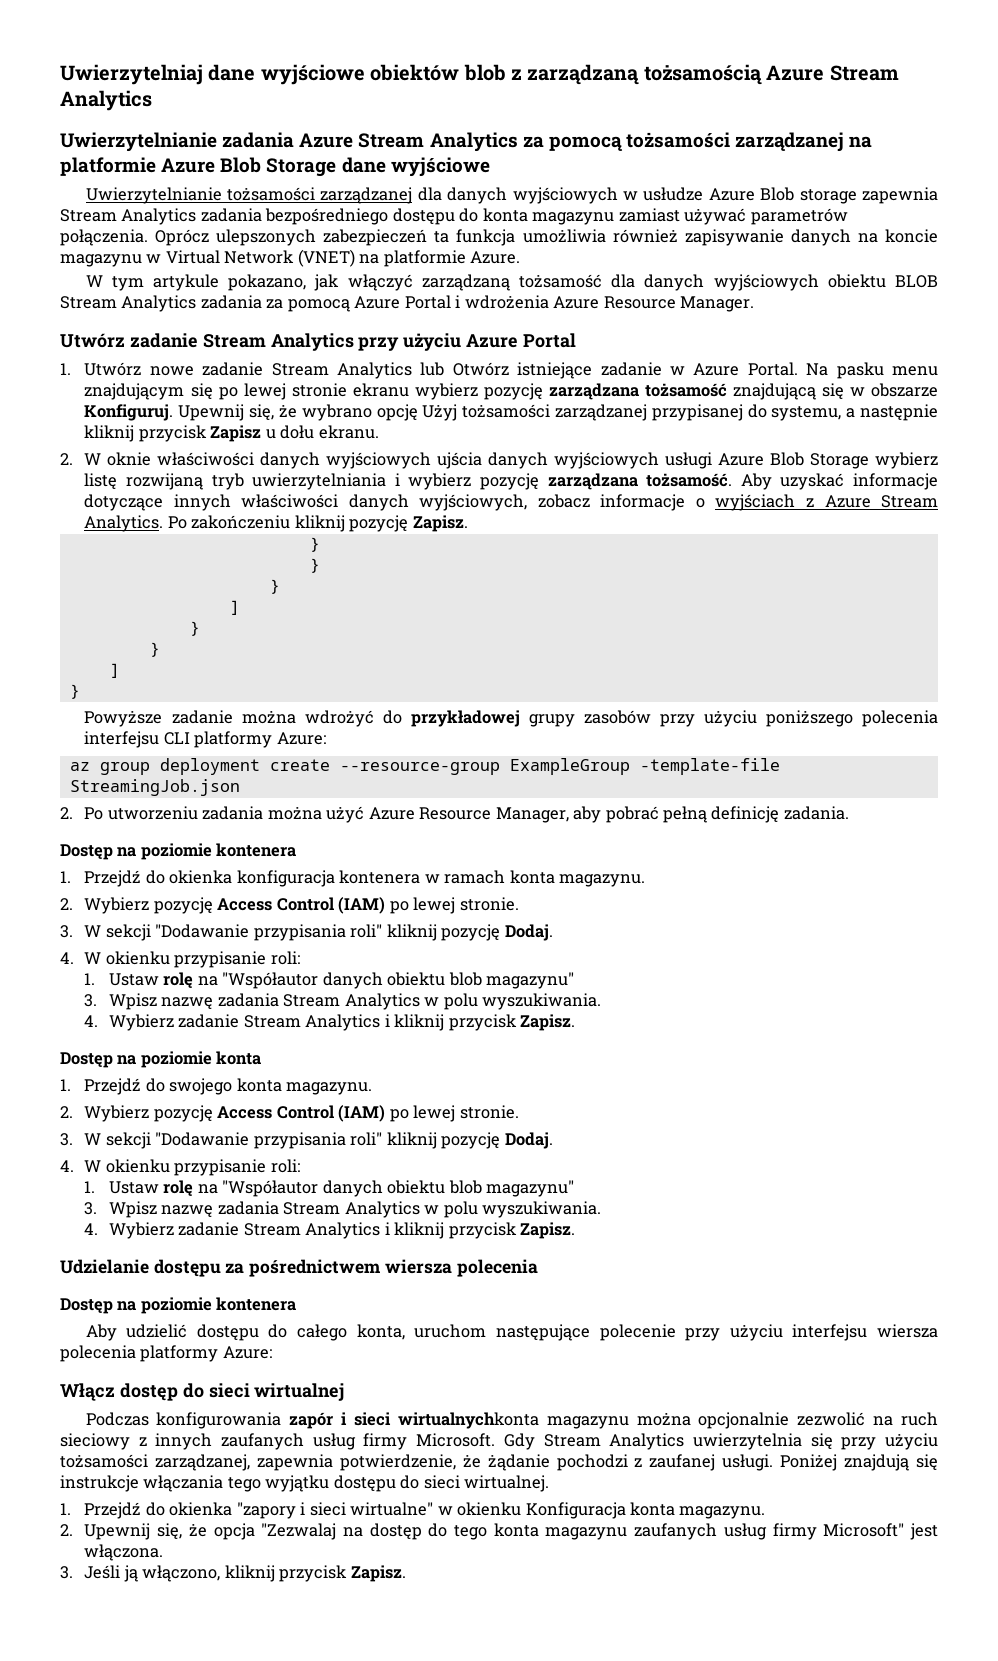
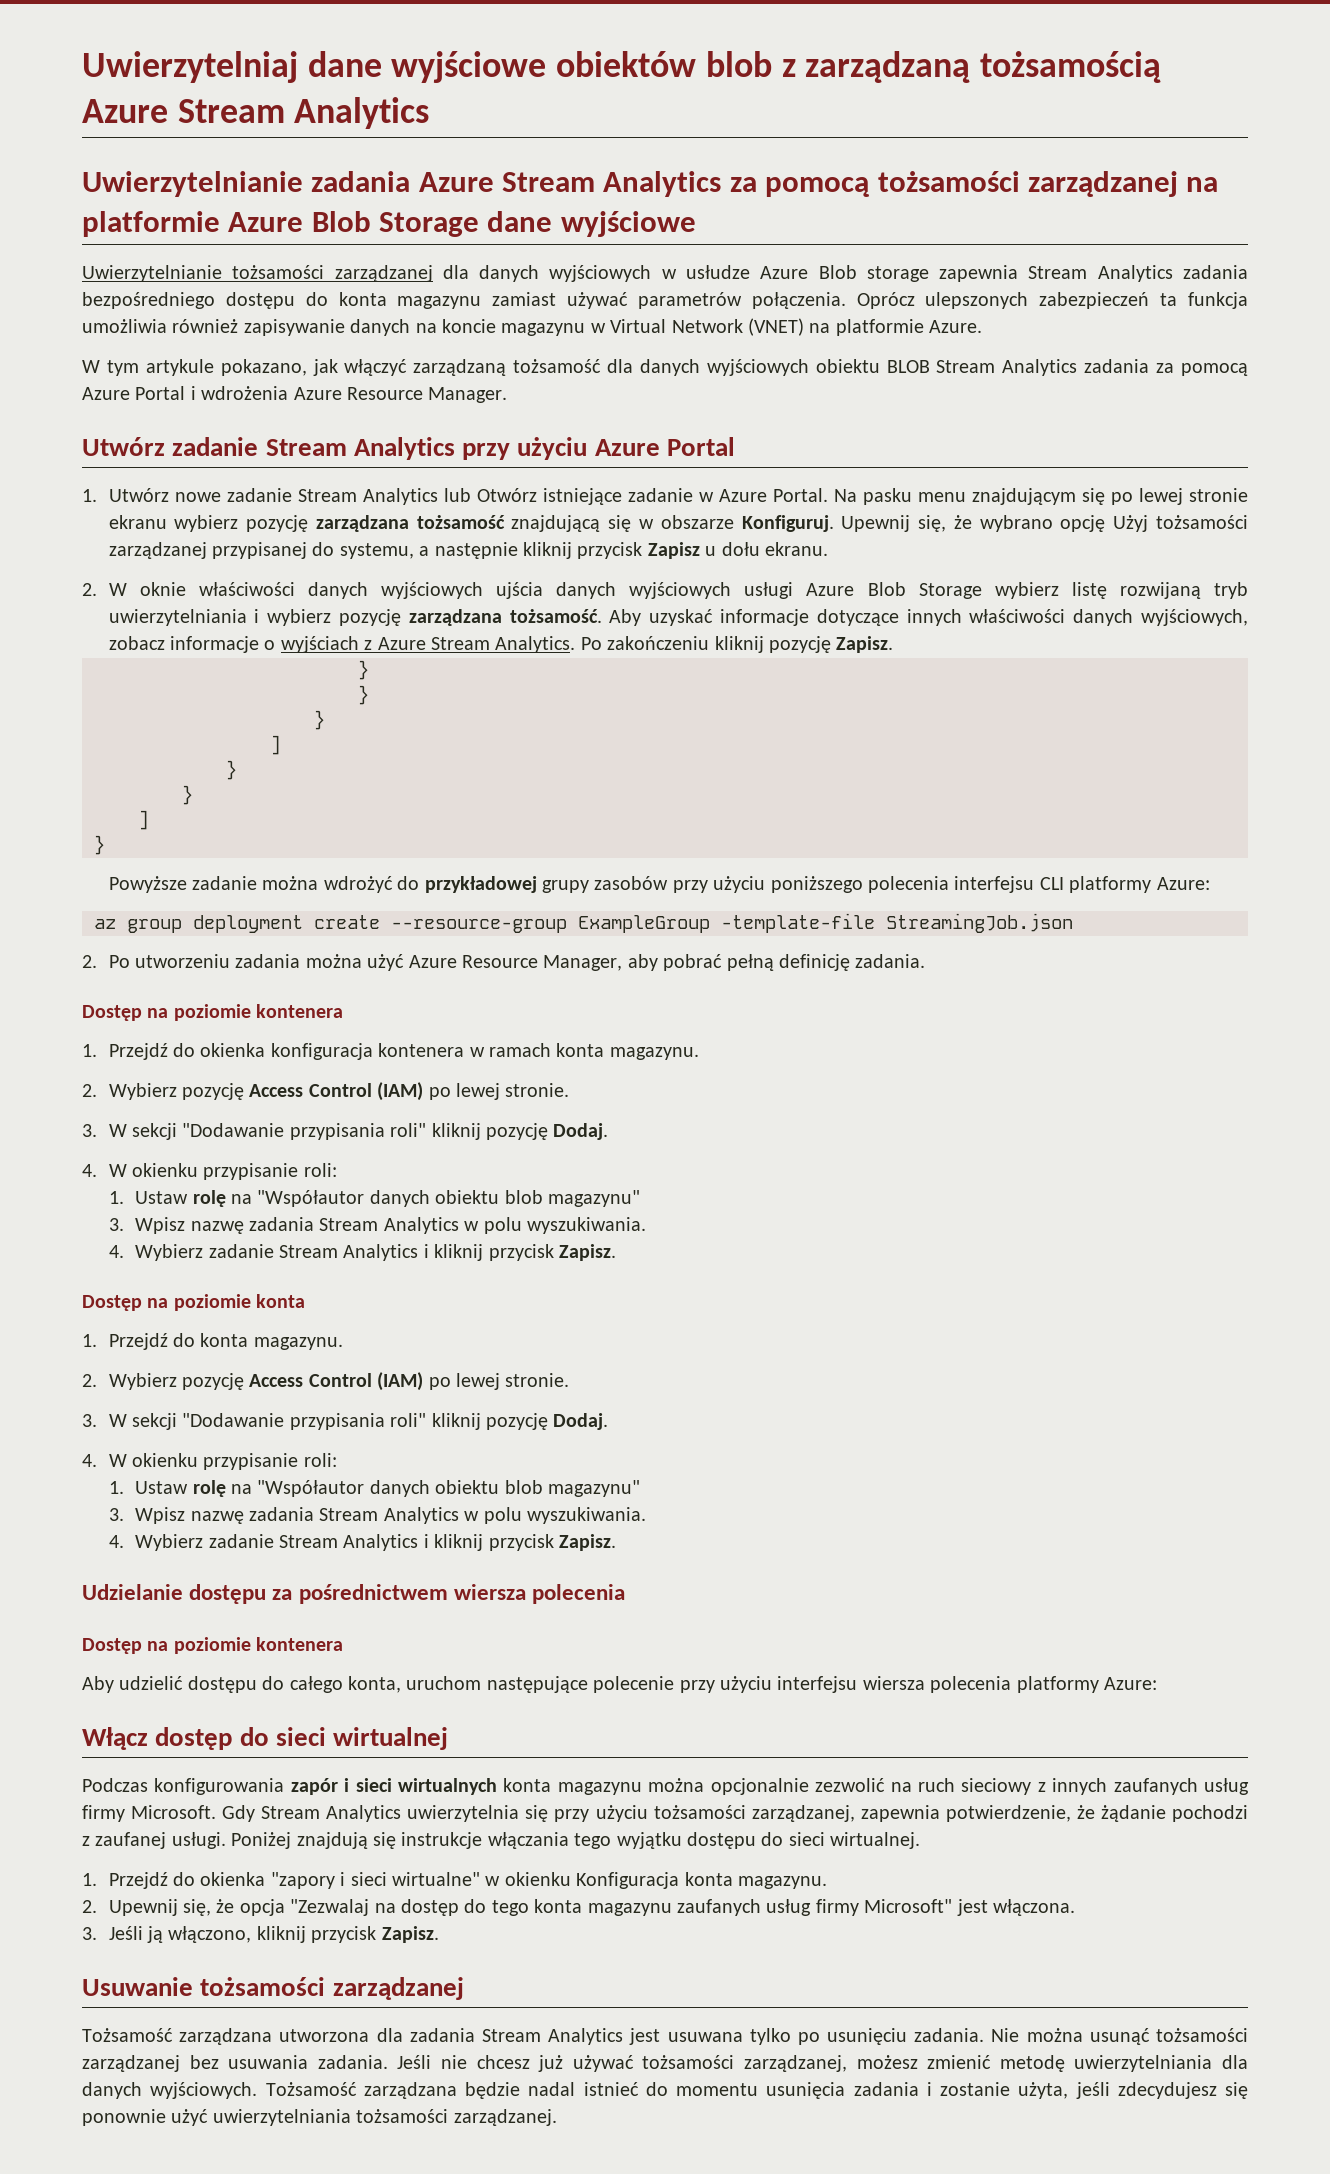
- 1. Przejdź do swojego konta magazynu.
+ 1. Przejdź do konta magazynu.
- Podczas konfigurowania zapór i sieci wirtualnychkonta magazynu można opcjonalnie zezwolić na ruch sieciowy z innych zaufanych usług firmy Microsoft.
+ Podczas konfigurowania zapór i sieci wirtualnych konta magazynu można opcjonalnie zezwolić na ruch sieciowy z innych zaufanych usług firmy Microsoft.
+ Usuwanie tożsamości zarządzanej
+ Tożsamość zarządzana utworzona dla zadania Stream Analytics jest usuwana tylko po usunięciu zadania. Nie można usunąć tożsamości zarządzanej bez usuwania zadania. Jeśli nie chcesz już używać tożsamości zarządzanej, możesz zmienić metodę uwierzytelniania dla danych wyjściowych. Tożsamość zarządzana będzie nadal istnieć do momentu usunięcia zadania i zostanie użyta, jeśli zdecydujesz się ponownie użyć uwierzytelniania tożsamości zarządzanej.

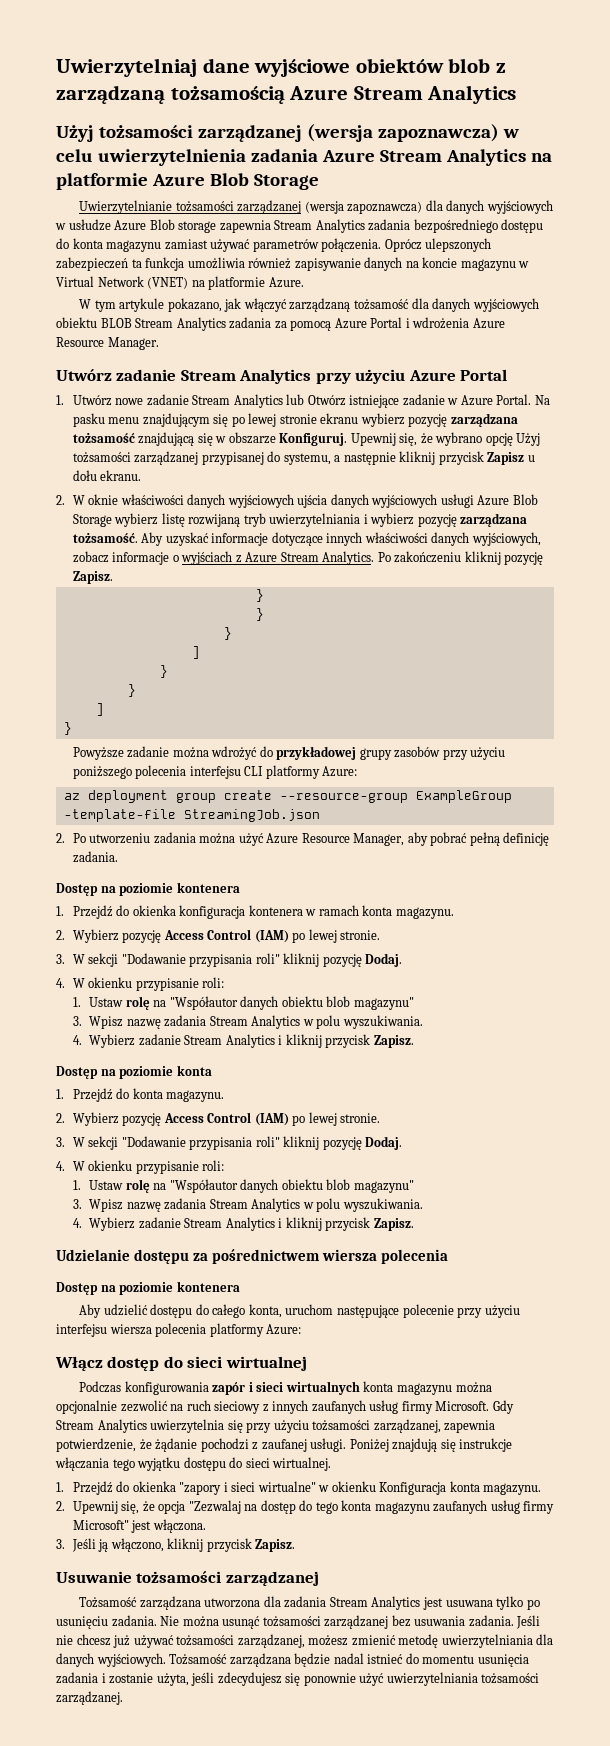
- Uwierzytelnianie zadania Azure Stream Analytics za pomocą tożsamości zarządzanej na platformie Azure Blob Storage dane wyjściowe
+ Użyj tożsamości zarządzanej (wersja zapoznawcza) w celu uwierzytelnienia zadania Azure Stream Analytics na platformie Azure Blob Storage
- Uwierzytelnianie tożsamości zarządzanej dla danych wyjściowych w usłudze Azure Blob storage zapewnia Stream Analytics zadania bezpośredniego dostępu do konta magazynu zamiast używać parametrów połączenia.
+ Uwierzytelnianie tożsamości zarządzanej (wersja zapoznawcza) dla danych wyjściowych w usłudze Azure Blob storage zapewnia Stream Analytics zadania bezpośredniego dostępu do konta magazynu zamiast używać parametrów połączenia.
- az group deployment create --resource-group ExampleGroup -template-file StreamingJob.json
+ az deployment group create --resource-group ExampleGroup -template-file StreamingJob.json

